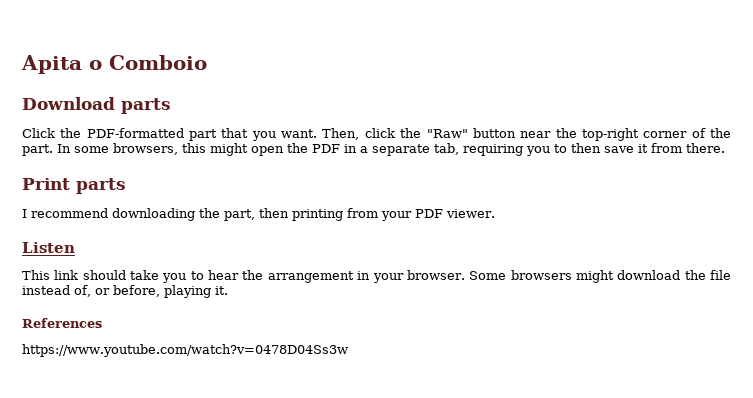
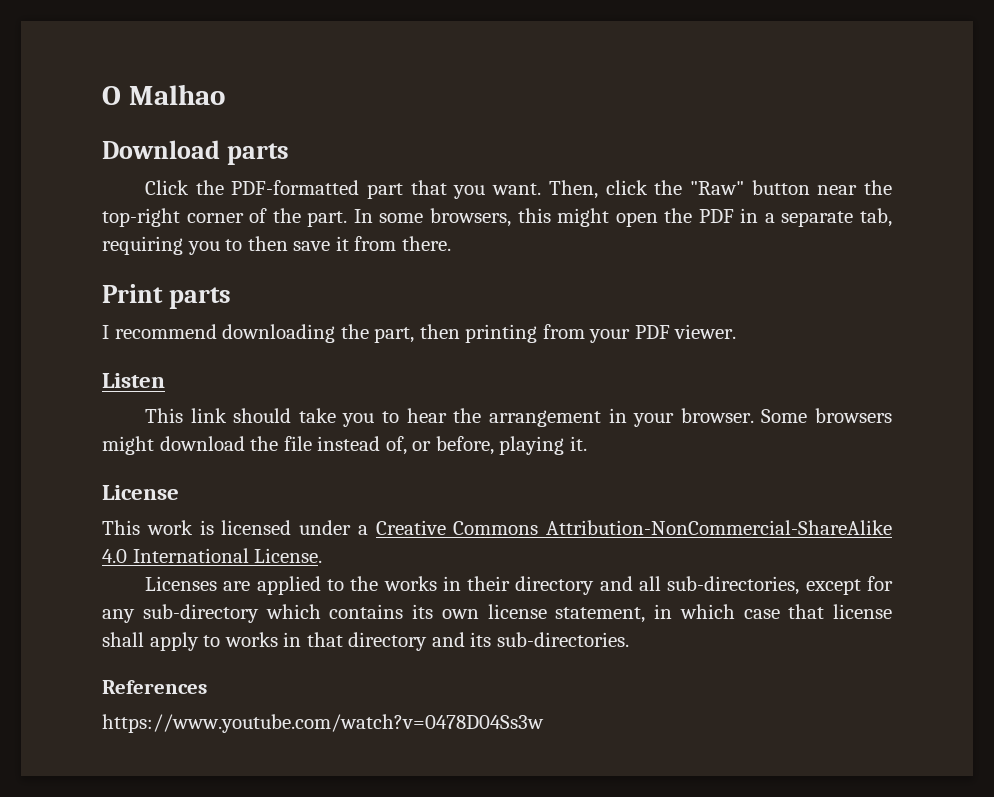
- Apita o Comboio
+ O Malhao
+ License
+ This work is licensed under a Creative Commons Attribution-NonCommercial-ShareAlike 4.0 International License.
+ Licenses are applied to the works in their directory and all sub-directories, except for any sub-directory which contains its own license statement, in which case that license shall apply to works in that directory and its sub-directories.

